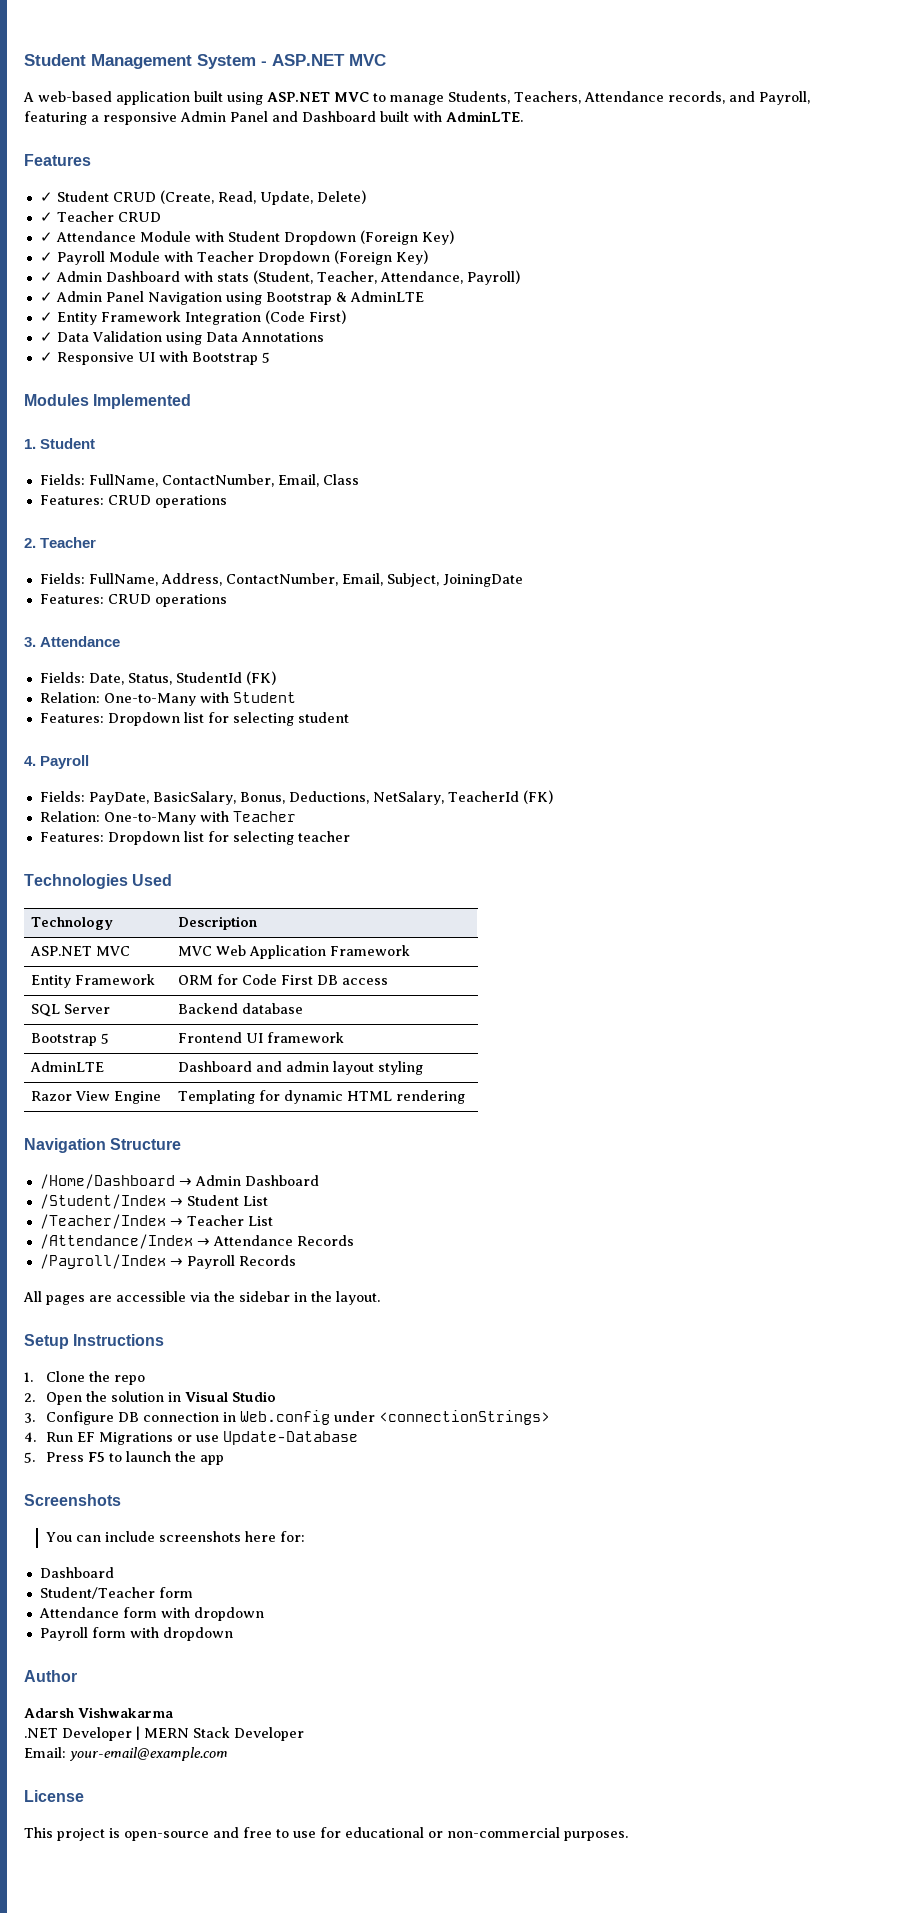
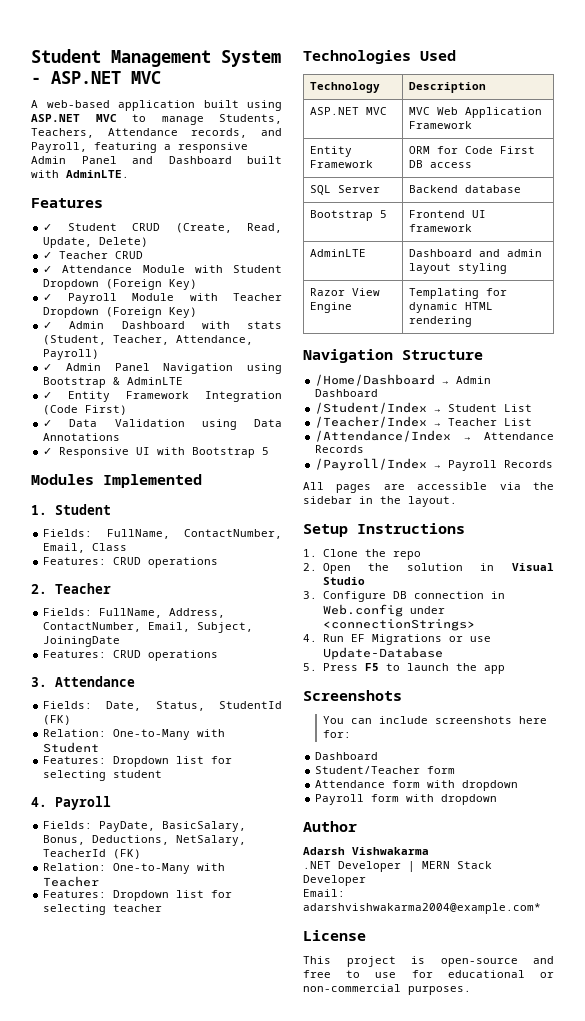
- Email: your-email@example.com
+ Email: adarshvishwakarma2004@example.com*

